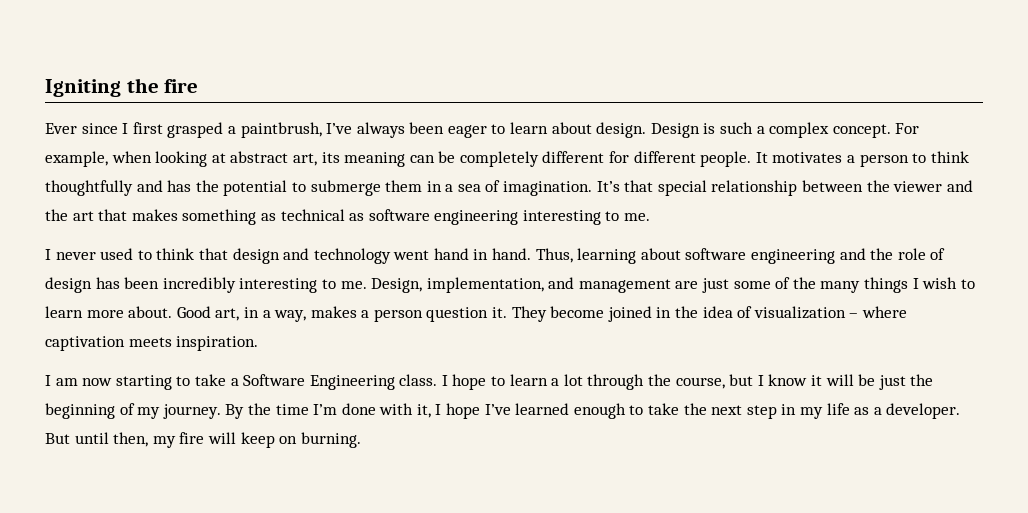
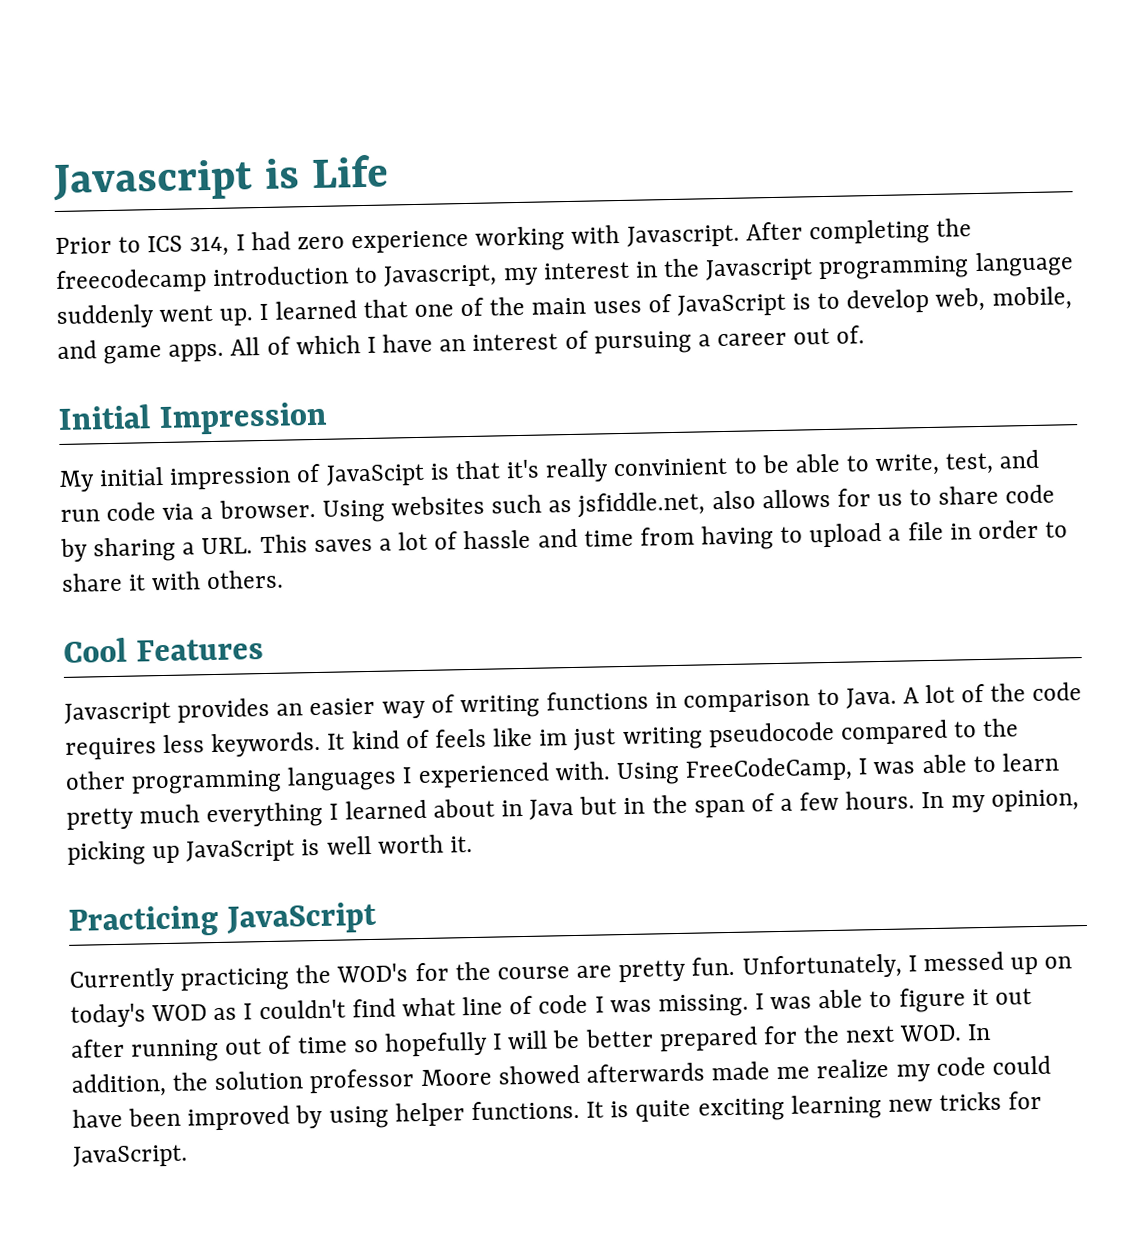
- Igniting the fire
- Ever since I first grasped a paintbrush, I’ve always been eager to learn about design. Design is such a complex concept. For example, when looking at abstract art, its meaning can be completely different for different people. It motivates a person to think thoughtfully and has the potential to submerge them in a sea of imagination. It’s that special relationship between the viewer and the art that makes something as technical as software engineering interesting to me.
- I never used to think that design and technology went hand in hand. Thus, learning about software engineering and the role of design has been incredibly interesting to me. Design, implementation, and management are just some of the many things I wish to learn more about. Good art, in a way, makes a person question it. They become joined in the idea of visualization – where captivation meets inspiration.
- I am now starting to take a Software Engineering class. I hope to learn a lot through the course, but I know it will be just the beginning of my journey. By the time I’m done with it, I hope I’ve learned enough to take the next step in my life as a developer. But until then, my fire will keep on burning.
+ Javascript is Life
+ Prior to ICS 314, I had zero experience working with Javascript. After completing the freecodecamp introduction to Javascript, my interest in the Javascript programming language suddenly went up. I learned that one of the main uses of JavaScript is to develop web, mobile, and game apps. All of which I have an interest of pursuing a career out of.
+ Initial Impression
+ My initial impression of JavaScipt is that it's really convinient to be able to write, test, and run code via a browser. Using websites such as jsfiddle.net, also allows for us to share code by sharing a URL. This saves a lot of hassle and time from having to upload a file in order to share it with others.
+ Cool Features
+ Javascript provides an easier way of writing functions in comparison to Java. A lot of the code requires less keywords. It kind of feels like im just writing pseudocode compared to the other programming languages I experienced with. Using FreeCodeCamp, I was able to learn pretty much everything I learned about in Java but in the span of a few hours. In my opinion, picking up JavaScript is well worth it.
+ Practicing JavaScript
+ Currently practicing the WOD's for the course are pretty fun. Unfortunately, I messed up on today's WOD as I couldn't find what line of code I was missing. I was able to figure it out after running out of time so hopefully I will be better prepared for the next WOD. In addition, the solution professor Moore showed afterwards made me realize my code could have been improved by using helper functions. It is quite exciting learning new tricks for JavaScript.

